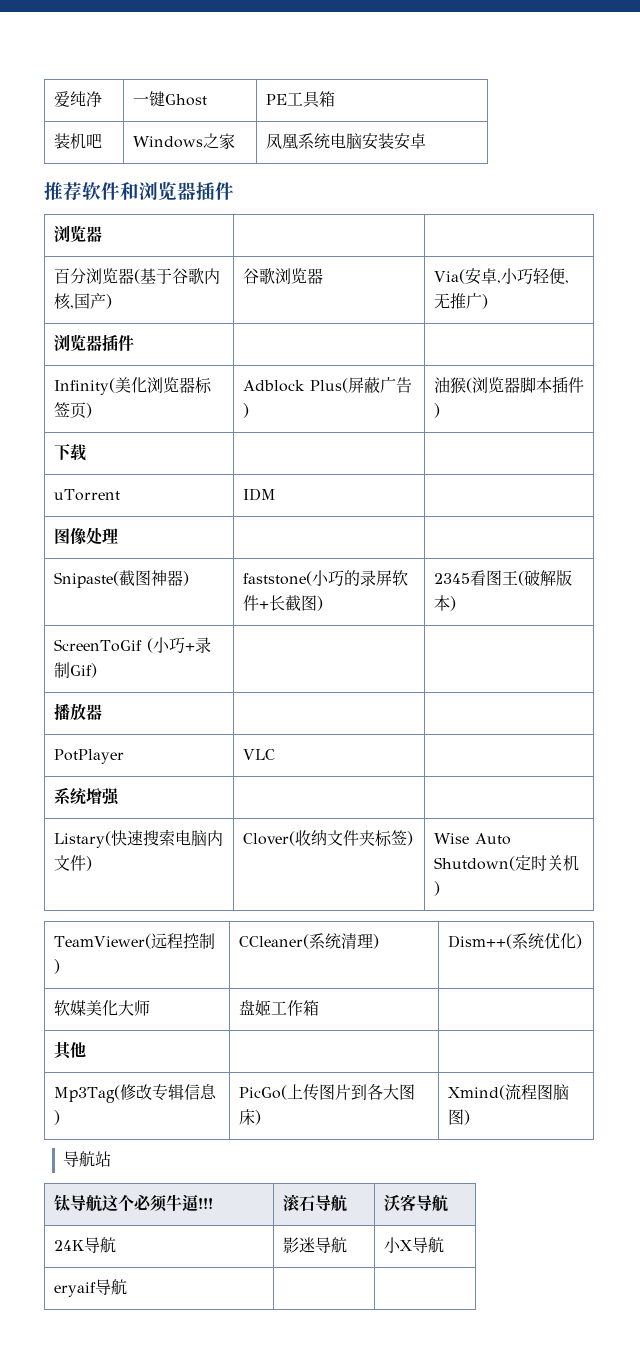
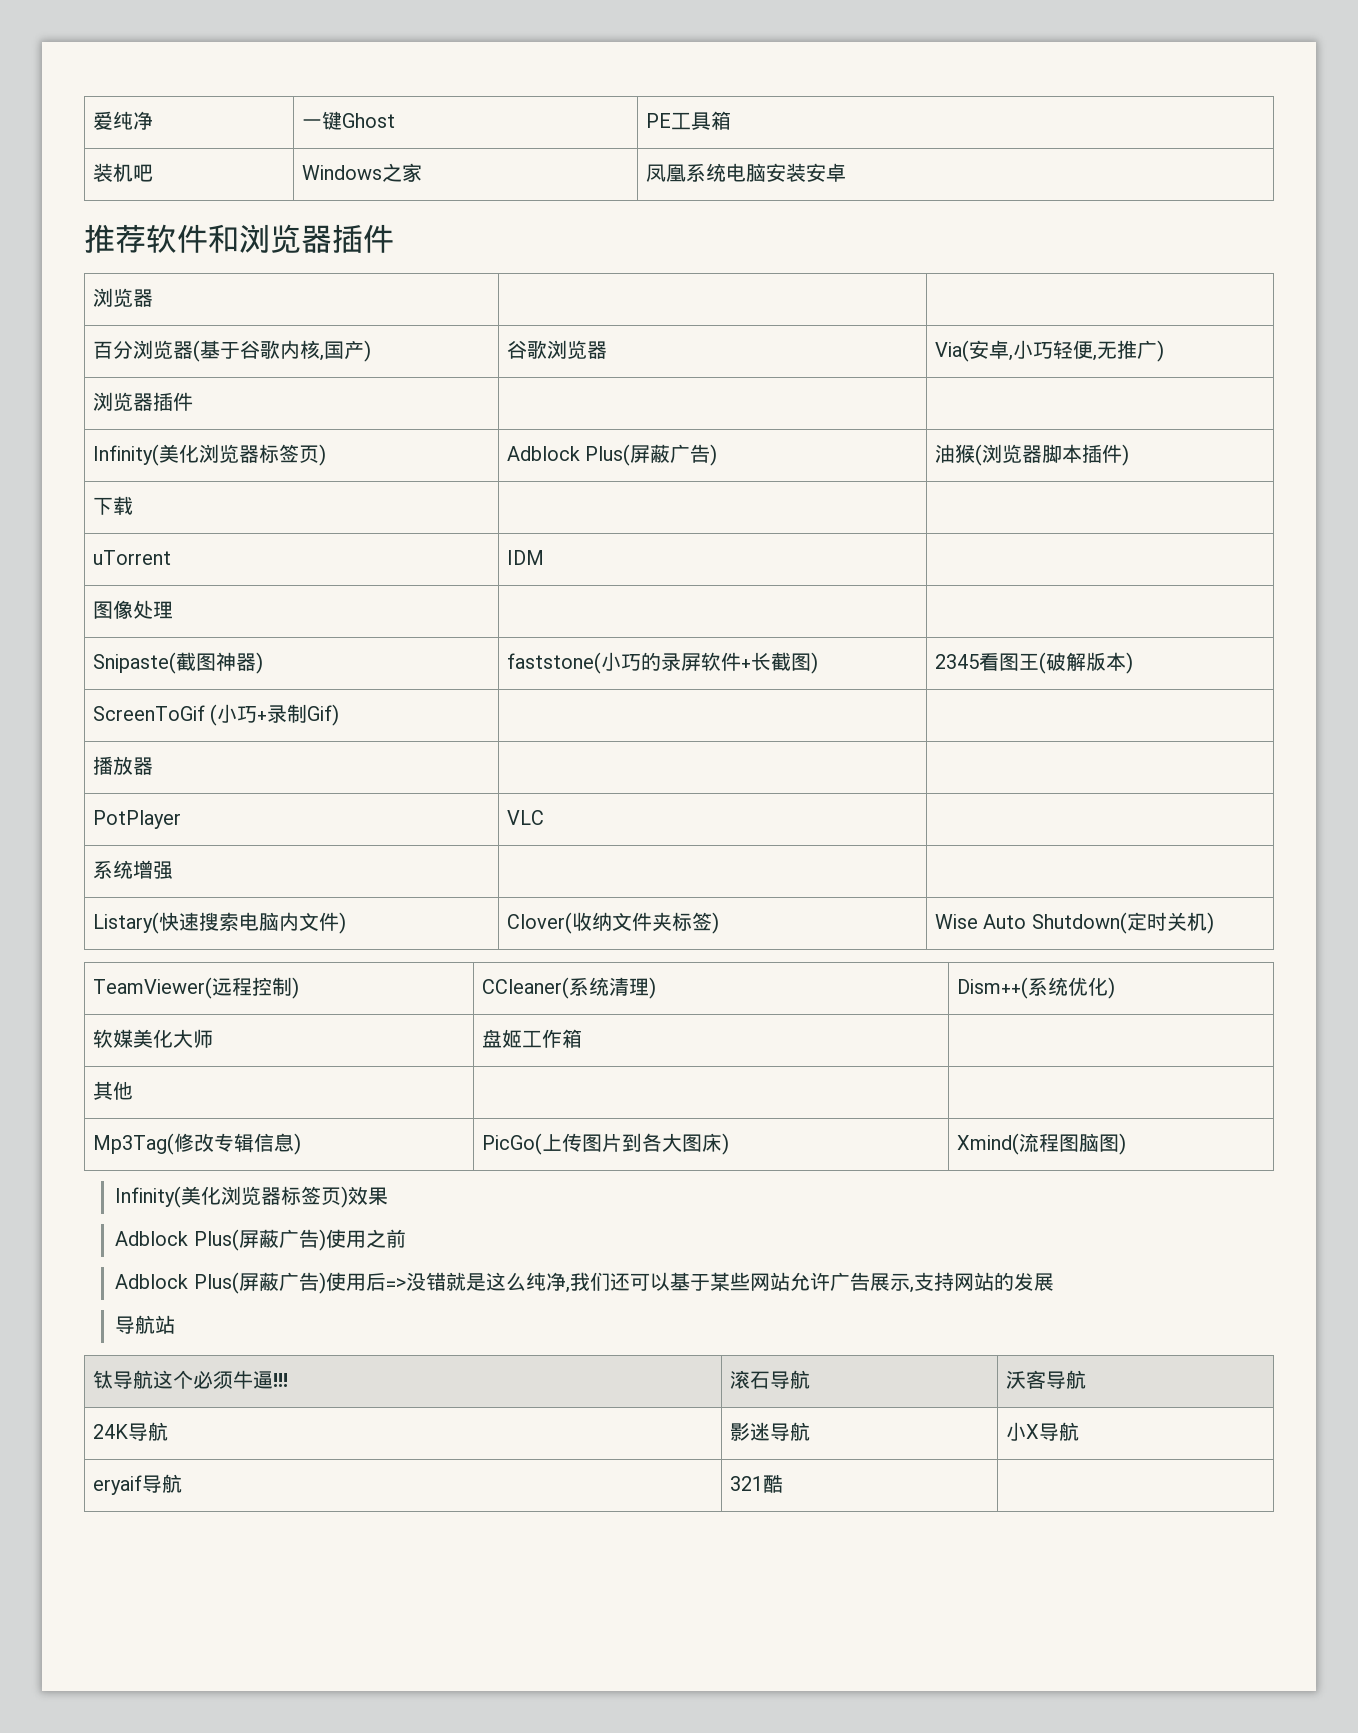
+ Infinity(美化浏览器标签页)效果
+ Adblock Plus(屏蔽广告)使用之前
+ Adblock Plus(屏蔽广告)使用后=>没错就是这么纯净,我们还可以基于某些网站允许广告展示,支持网站的发展
- eryaif导航 | |
+ eryaif导航 | 321酷 |

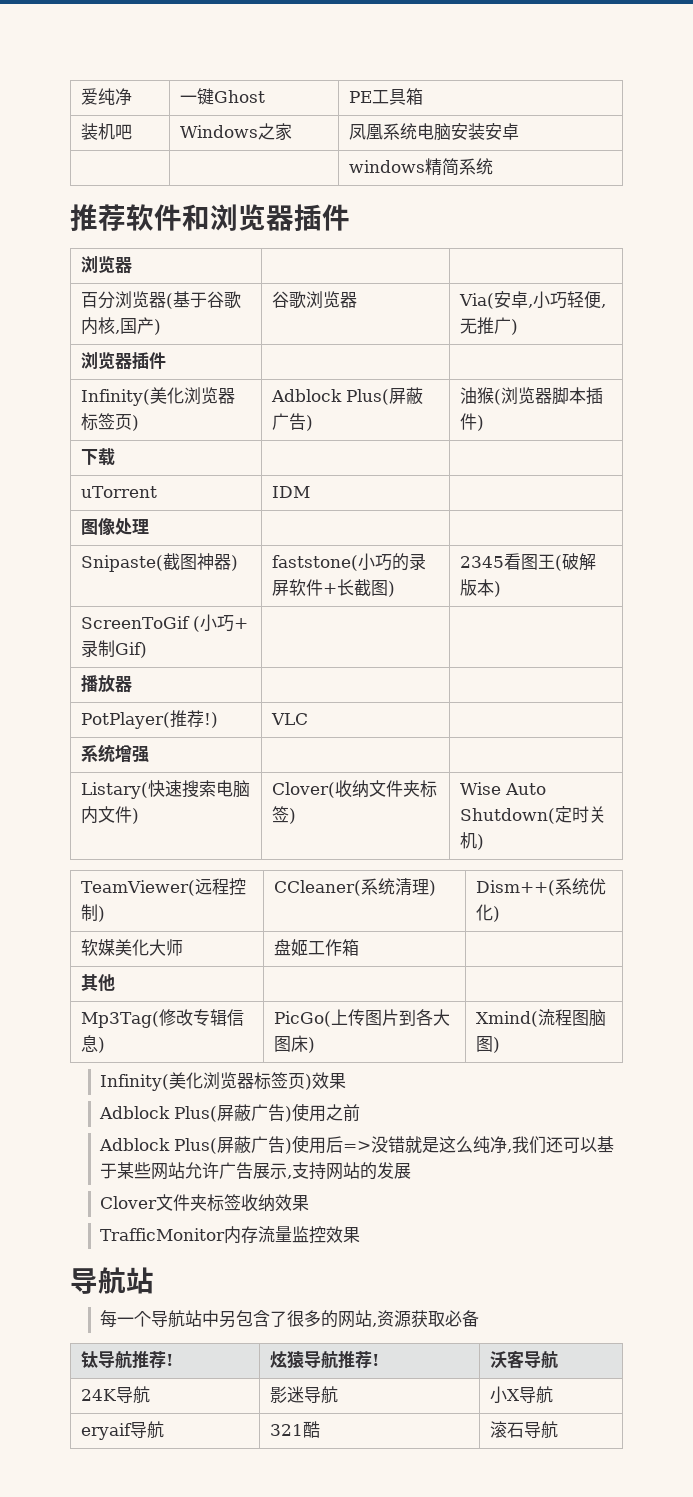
+ | | windows精简系统
- PotPlayer | VLC |
+ PotPlayer(推荐!) | VLC |
+ Clover文件夹标签收纳效果
+ TrafficMonitor内存流量监控效果
  导航站
- 钛导航这个必须牛逼!!! | 滚石导航 | 沃客导航
+ 每一个导航站中另包含了很多的网站,资源获取必备
+ 钛导航推荐! | 炫猿导航推荐! | 沃客导航
- eryaif导航 | 321酷 |
+ eryaif导航 | 321酷 | 滚石导航

